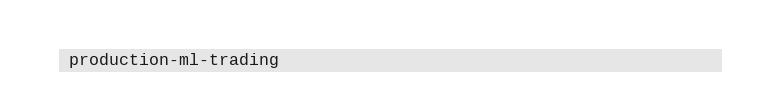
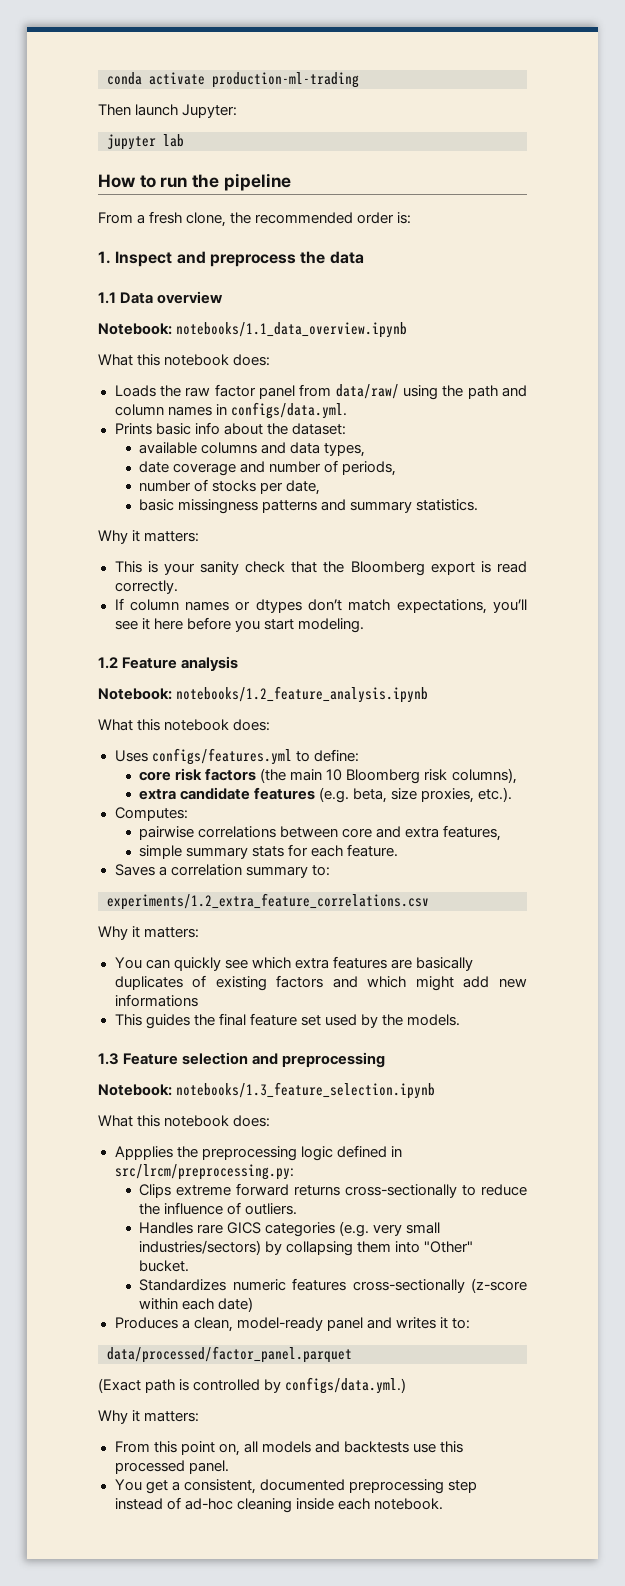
- production-ml-trading
+ conda activate production-ml-trading
+ Then launch Jupyter:
+ jupyter lab
+ How to run the pipeline
+ From a fresh clone, the recommended order is:
+ 1. Inspect and preprocess the data
+ 1.1 Data overview
+ Notebook: notebooks/1.1_data_overview.ipynb
+ What this notebook does:
+ Loads the raw factor panel from data/raw/ using the path and column names in configs/data.yml.
+ Prints basic info about the dataset:
+ available columns and data types,
+ date coverage and number of periods,
+ number of stocks per date,
+ basic missingness patterns and summary statistics.
+ Why it matters:
+ This is your sanity check that the Bloomberg export is read correctly.
+ If column names or dtypes don’t match expectations, you’ll see it here before you start modeling.
+ 1.2 Feature analysis
+ Notebook: notebooks/1.2_feature_analysis.ipynb
+ What this notebook does:
+ Uses configs/features.yml to define:
+ core risk factors (the main 10 Bloomberg risk columns),
+ extra candidate features (e.g. beta, size proxies, etc.).
+ Computes:
+ pairwise correlations between core and extra features,
+ simple summary stats for each feature.
+ Saves a correlation summary to:
+ experiments/1.2_extra_feature_correlations.csv
+ Why it matters:
+ You can quickly see which extra features are basically duplicates of existing factors and which might add new informations
+ This guides the final feature set used by the models.
+ 1.3 Feature selection and preprocessing
+ Notebook: notebooks/1.3_feature_selection.ipynb
+ What this notebook does:
+ Appplies the preprocessing logic defined in src/lrcm/preprocessing.py:
+ Clips extreme forward returns cross-sectionally to reduce the influence of outliers.
+ Handles rare GICS categories (e.g. very small industries/sectors) by collapsing them into "Other" bucket.
+ Standardizes numeric features cross-sectionally (z-score within each date)
+ Produces a clean, model-ready panel and writes it to:
+ data/processed/factor_panel.parquet
+ (Exact path is controlled by configs/data.yml.)
+ Why it matters:
+ From this point on, all models and backtests use this processed panel.
+ You get a consistent, documented preprocessing step instead of ad-hoc cleaning inside each notebook.

